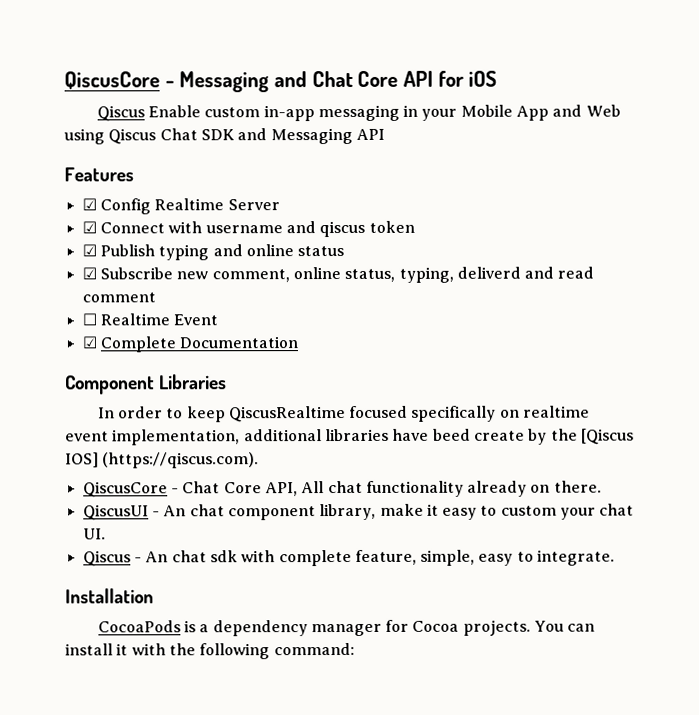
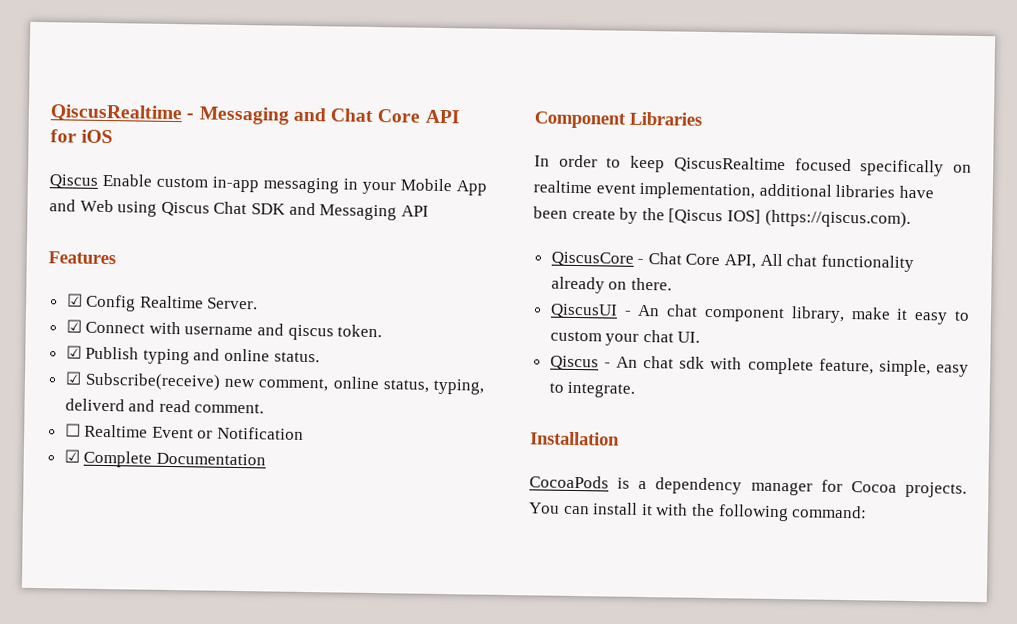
- QiscusCore - Messaging and Chat Core API for iOS
+ QiscusRealtime - Messaging and Chat Core API for iOS
- ☑ Config Realtime Server
+ ☑ Config Realtime Server.
- ☑ Connect with username and qiscus token
+ ☑ Connect with username and qiscus token.
- ☑ Publish typing and online status
- ☑ Subscribe new comment, online status, typing, deliverd and read comment
+ ☑ Publish typing and online status.
+ ☑ Subscribe(receive) new comment, online status, typing, deliverd and read comment.
- ☐ Realtime Event
+ ☐ Realtime Event or Notification
- In order to keep QiscusRealtime focused specifically on realtime event implementation, additional libraries have beed create by the [Qiscus IOS] (https://qiscus.com).
+ In order to keep QiscusRealtime focused specifically on realtime event implementation, additional libraries have been create by the [Qiscus IOS] (https://qiscus.com).

